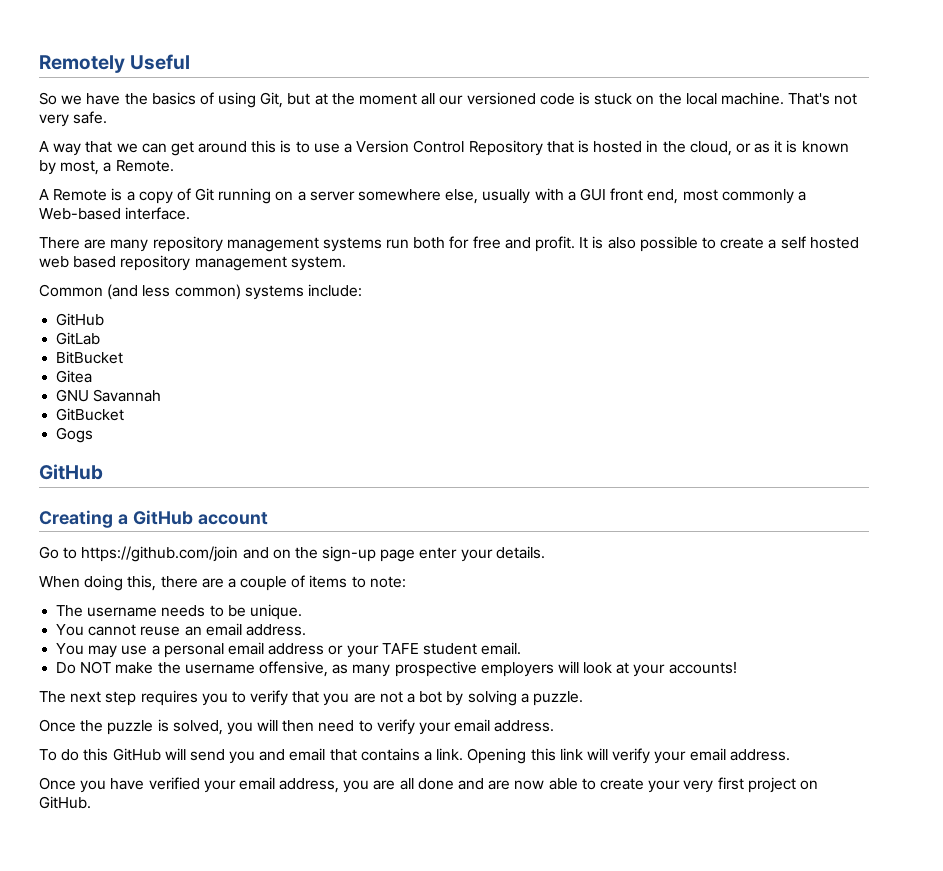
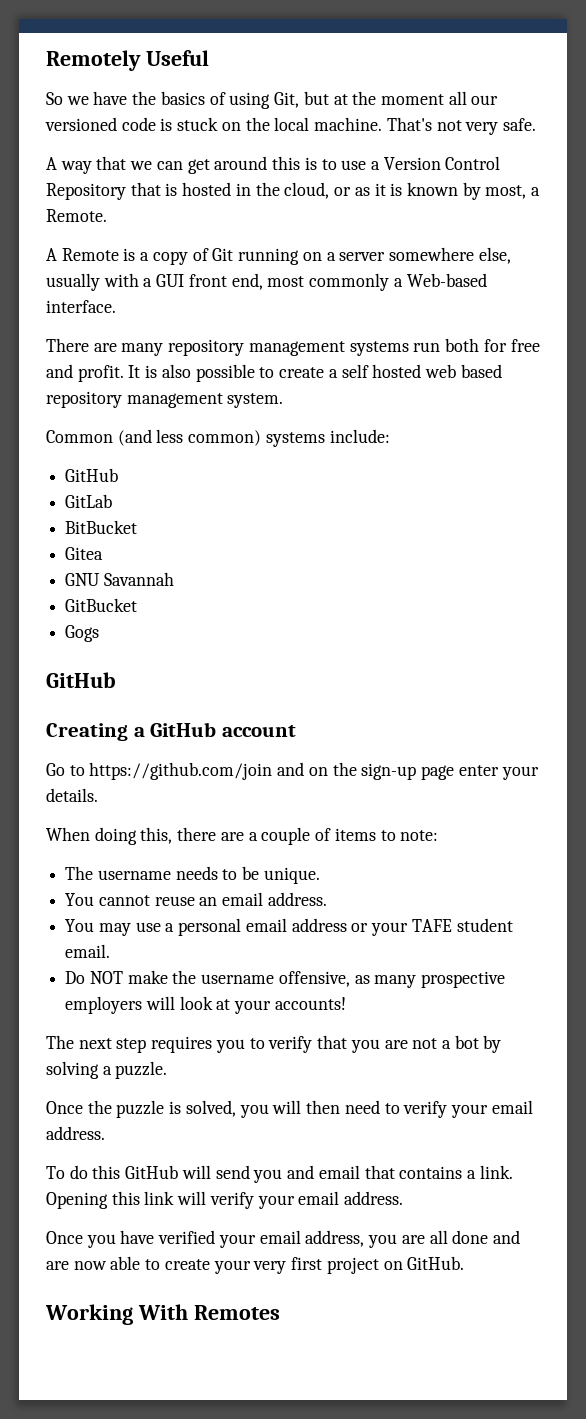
+ Working With Remotes

